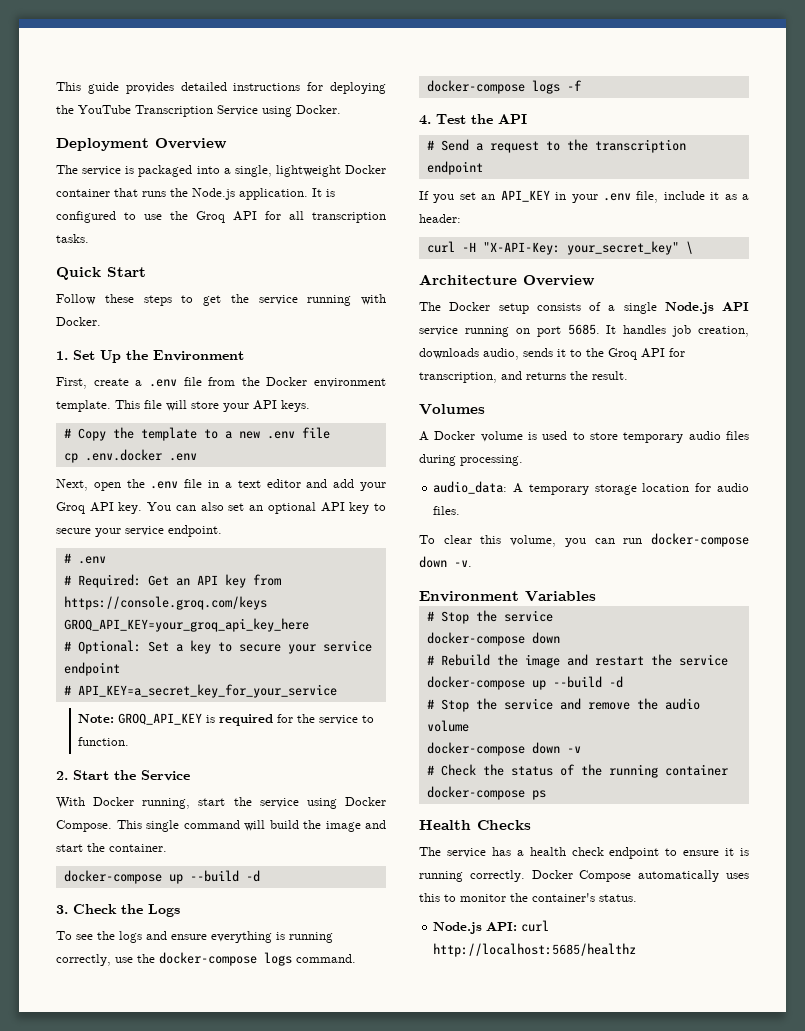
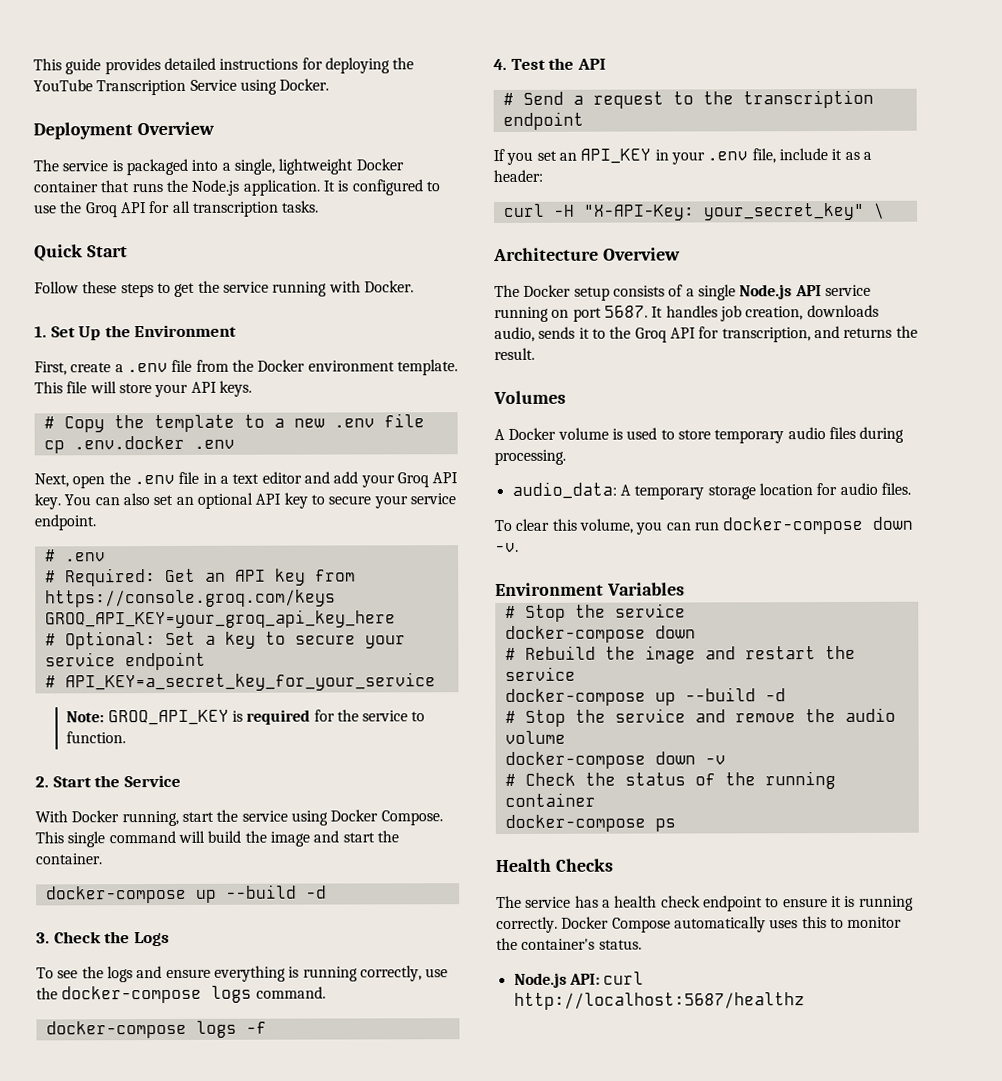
- The Docker setup consists of a single Node.js API service running on port 5685.
+ The Docker setup consists of a single Node.js API service running on port 5687.
- Node.js API: curl http://localhost:5685/healthz
+ Node.js API: curl http://localhost:5687/healthz

